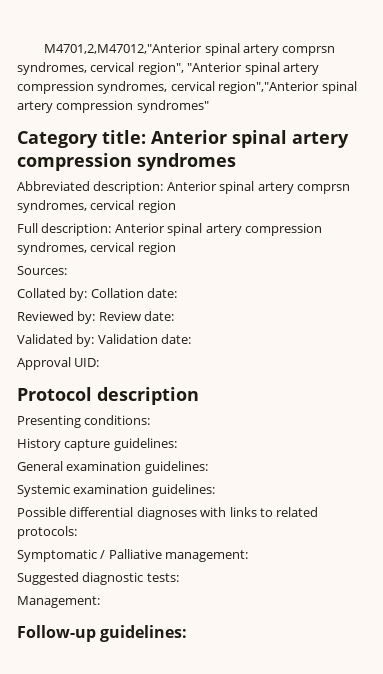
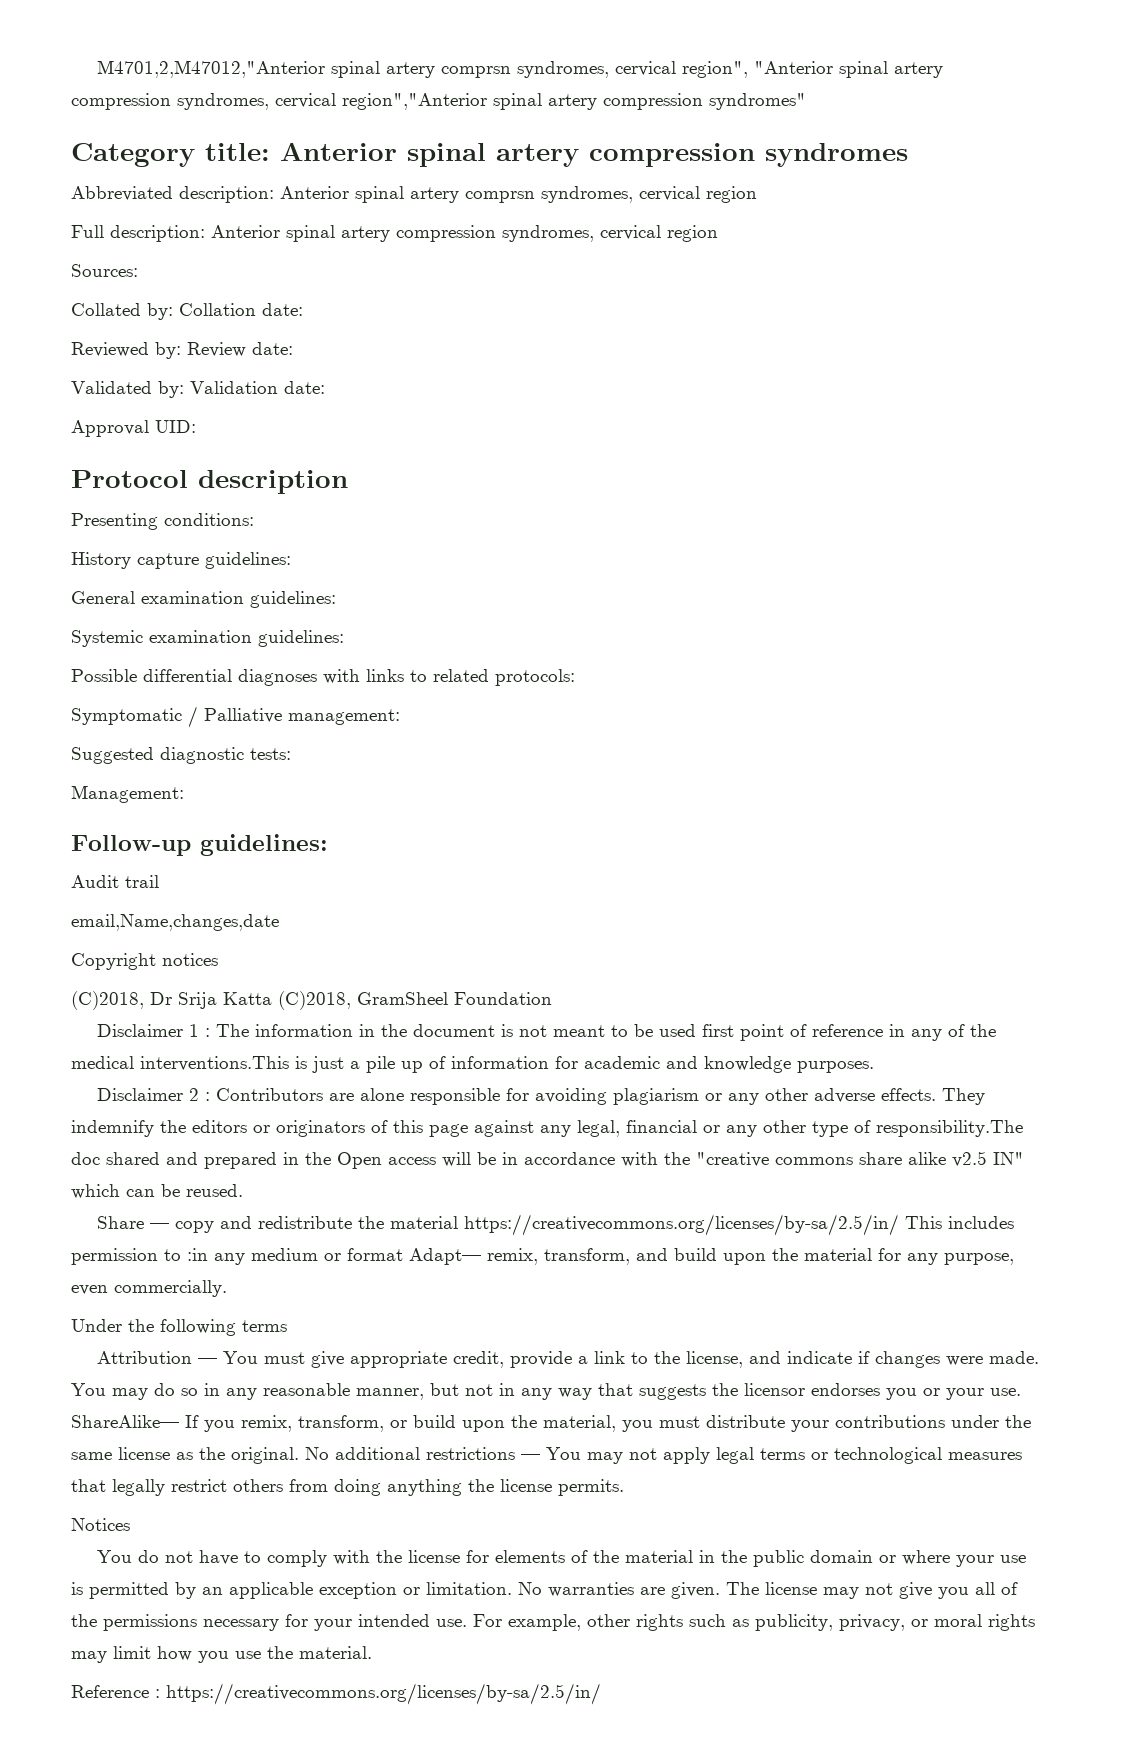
+ Audit trail
+ email,Name,changes,date
+ Copyright notices
+ (C)2018, Dr Srija Katta (C)2018, GramSheel Foundation
+ Disclaimer 1 : The information in the document is not meant to be used first point of reference in any of the medical interventions.This is just a pile up of information for academic and knowledge purposes.
+ Disclaimer 2 : Contributors are alone responsible for avoiding plagiarism or any other adverse effects. They indemnify the editors or originators of this page against any legal, financial or any other type of responsibility.The doc shared and prepared in the Open access will be in accordance with the "creative commons share alike v2.5 IN" which can be reused.
+ Share — copy and redistribute the material https://creativecommons.org/licenses/by-sa/2.5/in/ This includes permission to :in any medium or format Adapt— remix, transform, and build upon the material for any purpose, even commercially.
+ Under the following terms
+ Attribution — You must give appropriate credit, provide a link to the license, and indicate if changes were made. You may do so in any reasonable manner, but not in any way that suggests the licensor endorses you or your use. ShareAlike— If you remix, transform, or build upon the material, you must distribute your contributions under the same license as the original. No additional restrictions — You may not apply legal terms or technological measures that legally restrict others from doing anything the license permits.
+ Notices
+ You do not have to comply with the license for elements of the material in the public domain or where your use is permitted by an applicable exception or limitation. No warranties are given. The license may not give you all of the permissions necessary for your intended use. For example, other rights such as publicity, privacy, or moral rights may limit how you use the material.
+ Reference : https://creativecommons.org/licenses/by-sa/2.5/in/

